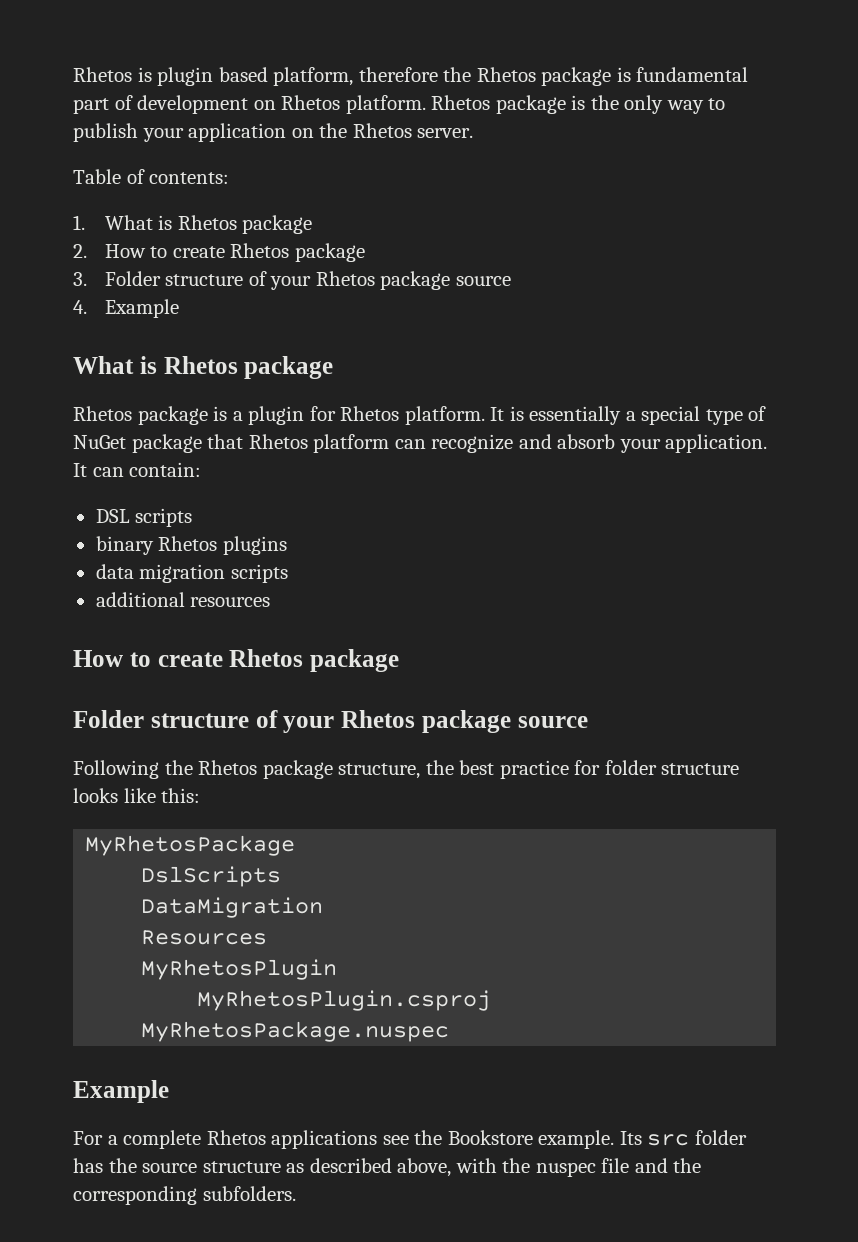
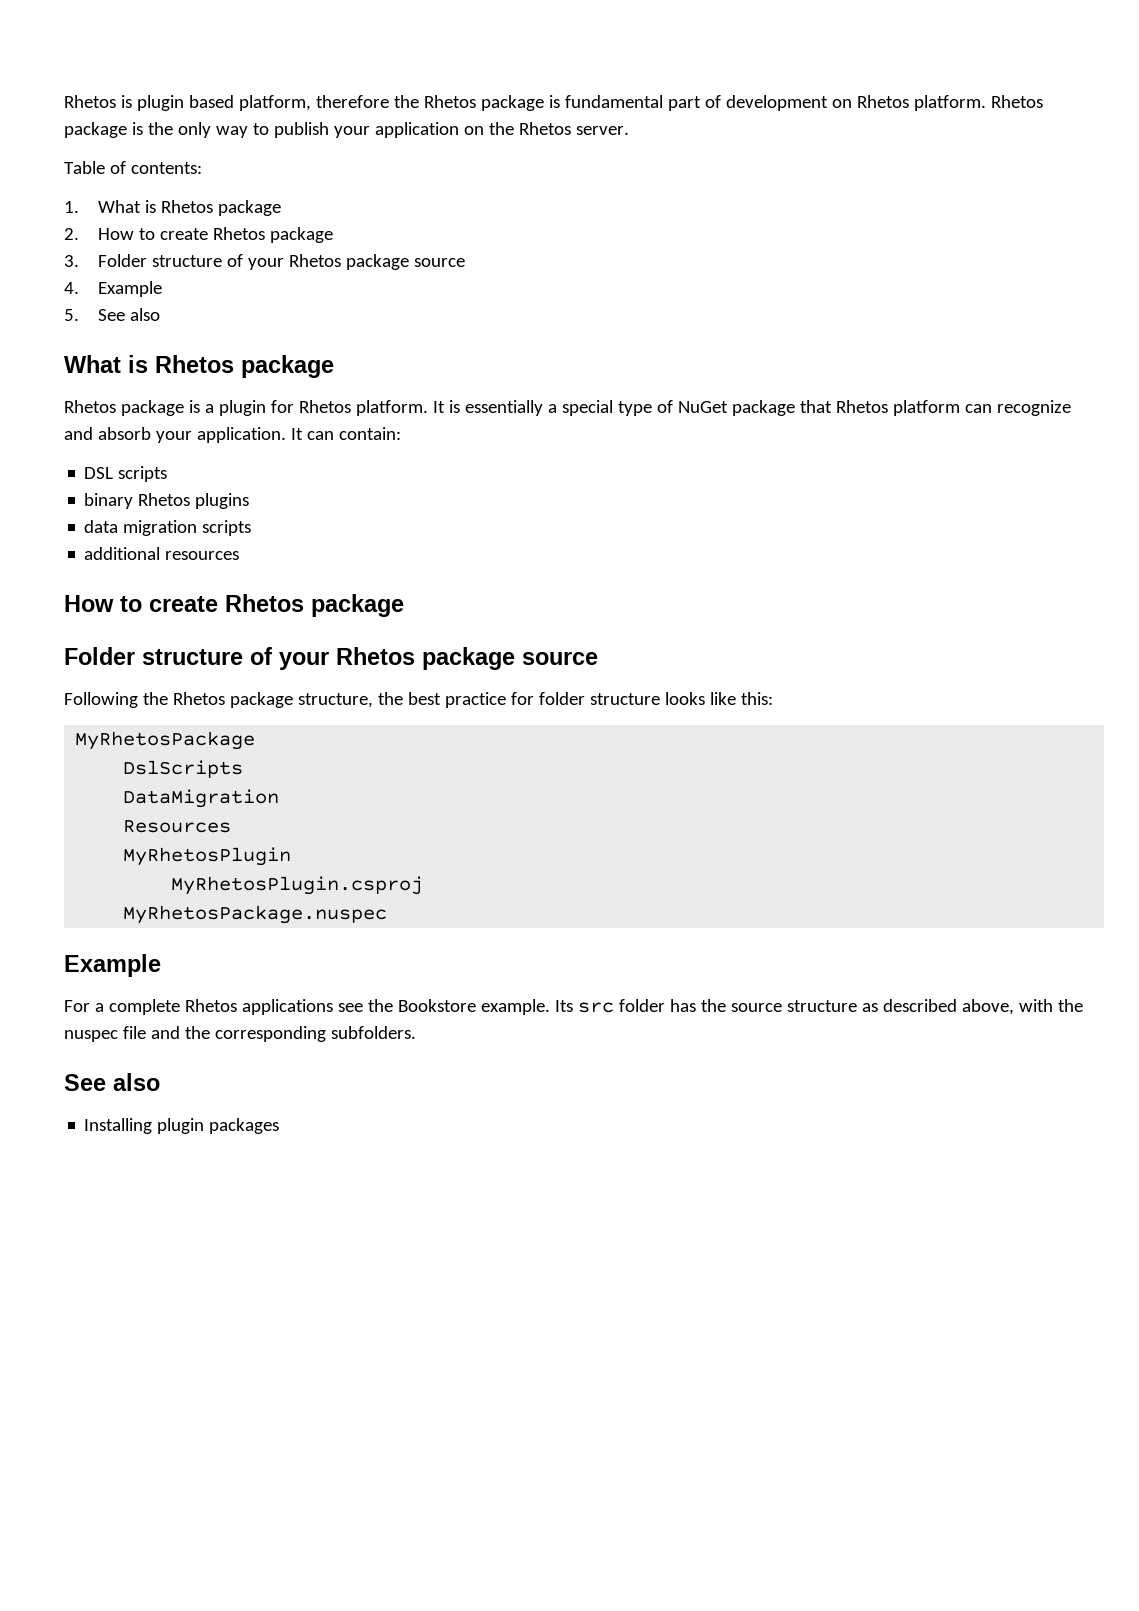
+ 5. See also
  Its src folder has the source structure as described above, with the nuspec file and the corresponding subfolders.
+ See also
+ Installing plugin packages

